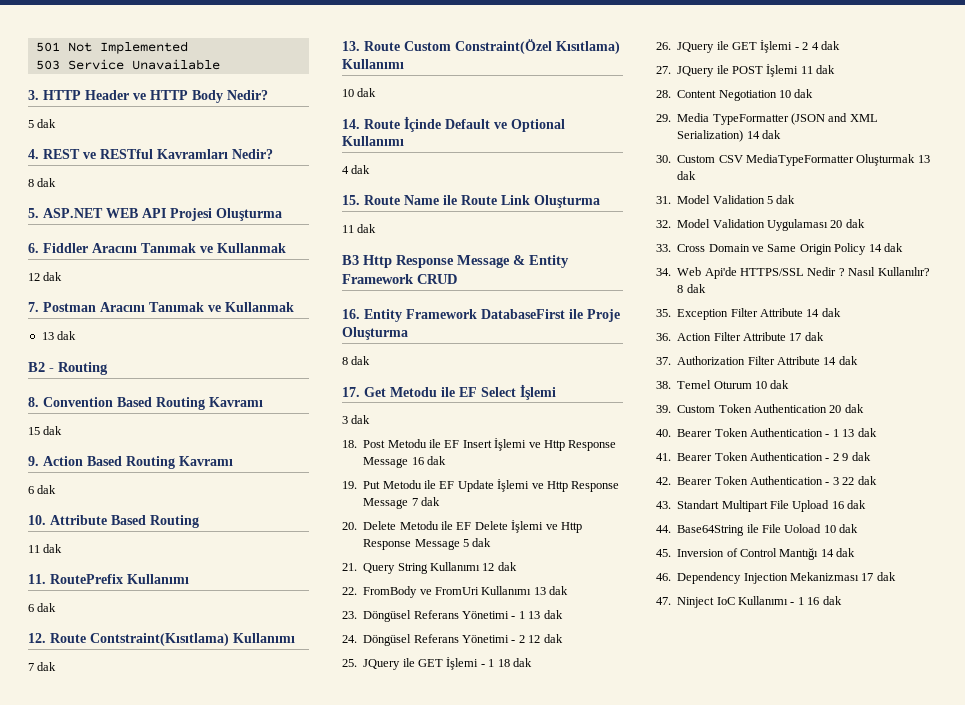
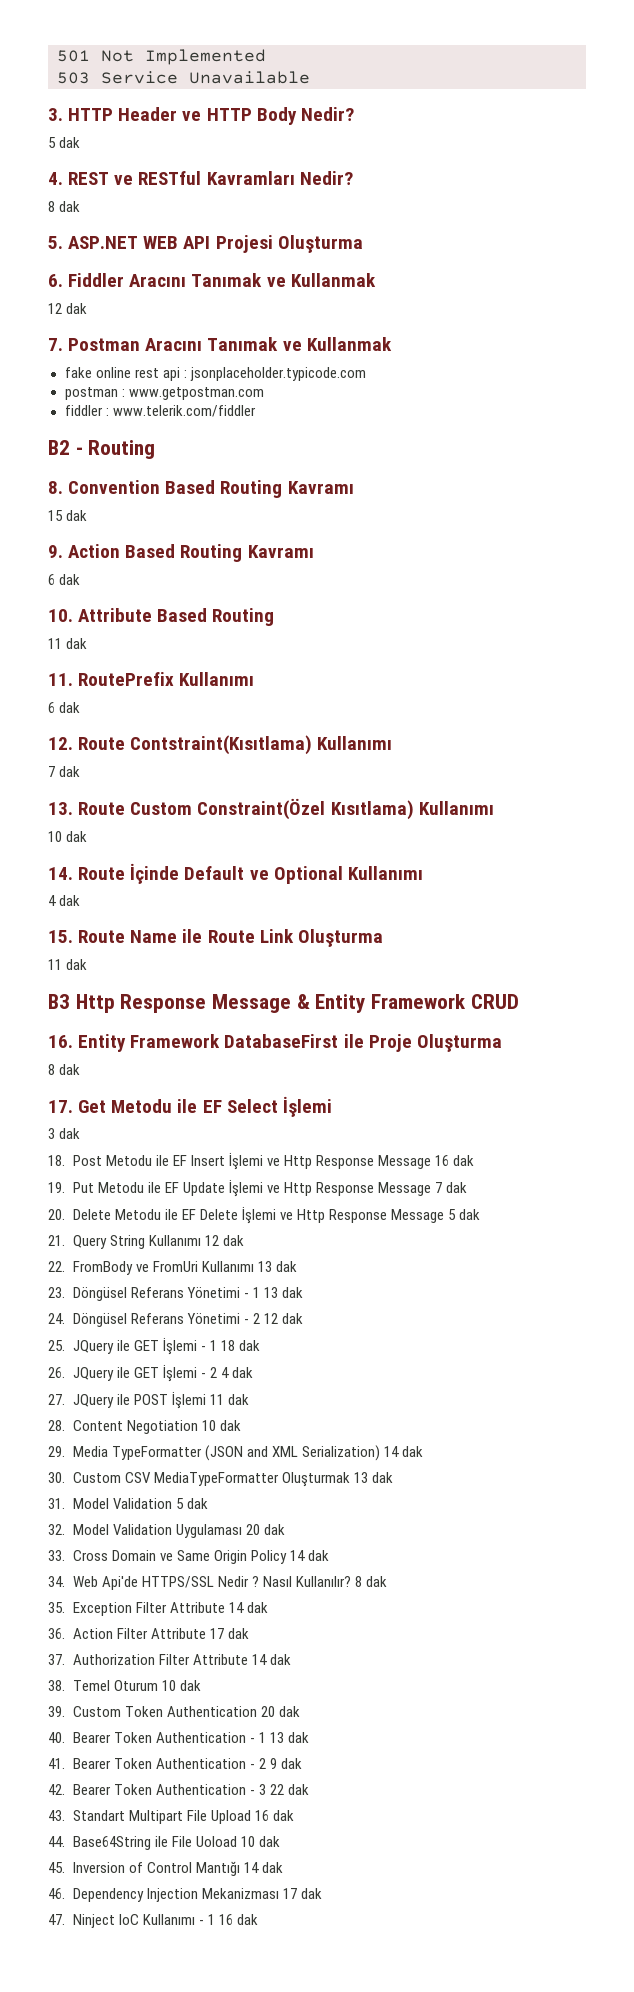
  7. Postman Aracını Tanımak ve Kullanmak
- 13 dak
+ fake online rest api : jsonplaceholder.typicode.com
+ postman : www.getpostman.com
+ fiddler : www.telerik.com/fiddler

